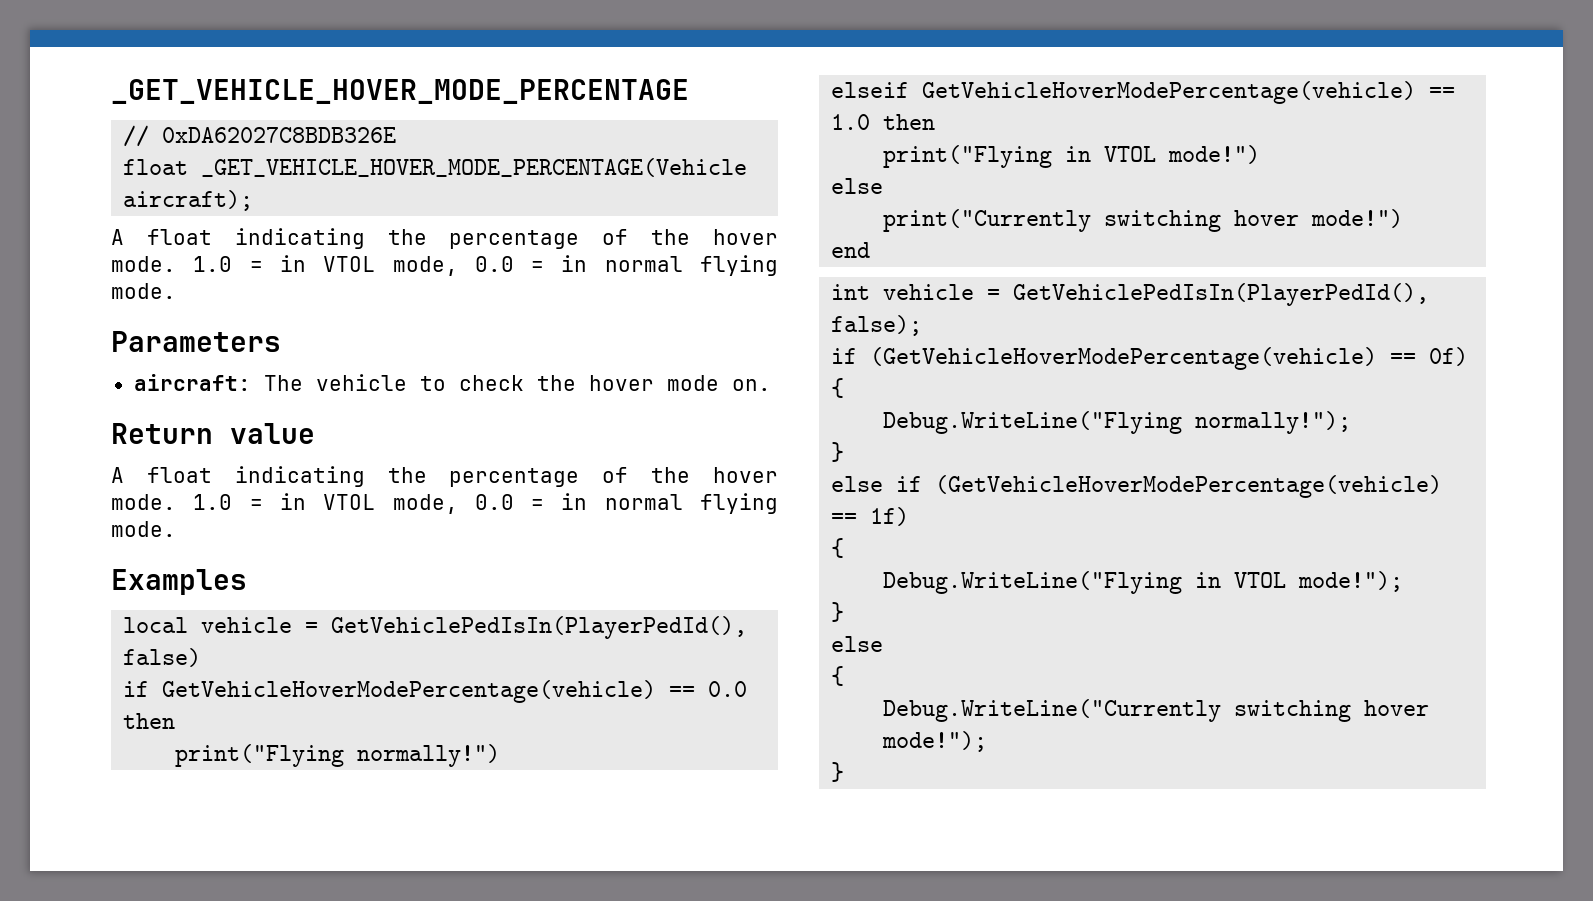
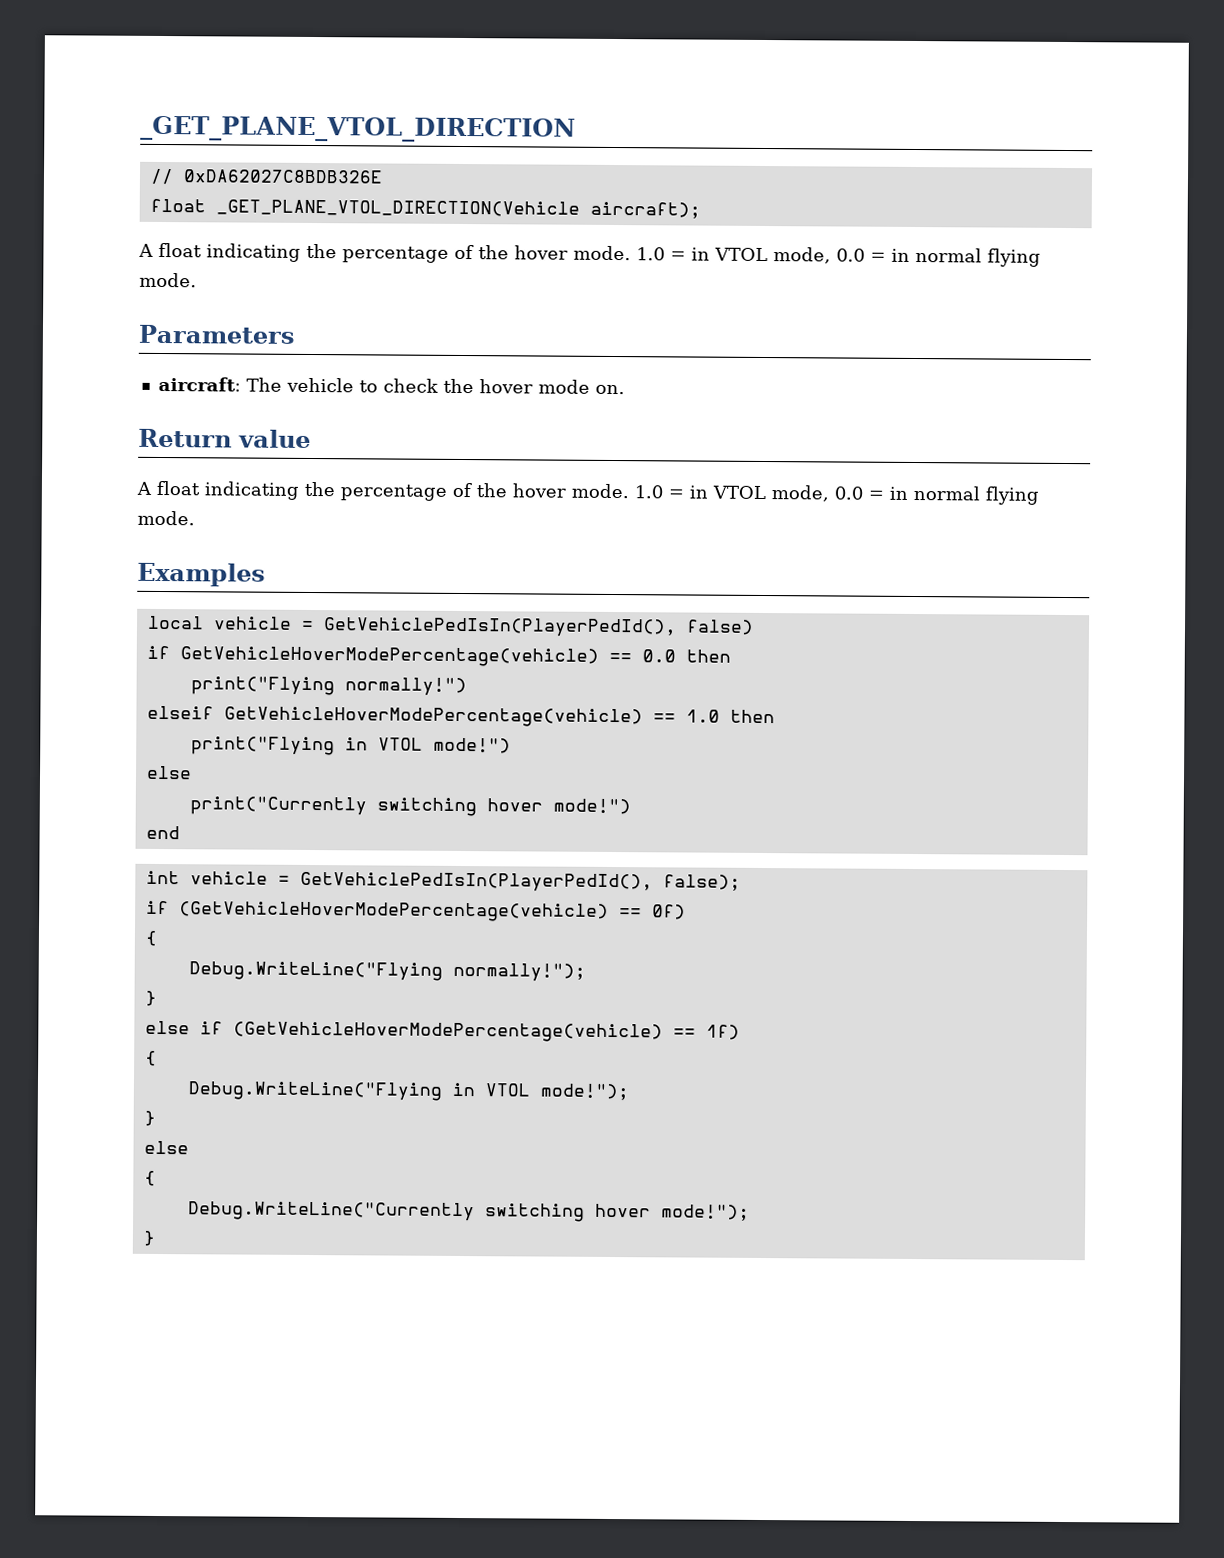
- _GET_VEHICLE_HOVER_MODE_PERCENTAGE
+ _GET_PLANE_VTOL_DIRECTION
- float _GET_VEHICLE_HOVER_MODE_PERCENTAGE(Vehicle aircraft);
+ float _GET_PLANE_VTOL_DIRECTION(Vehicle aircraft);

